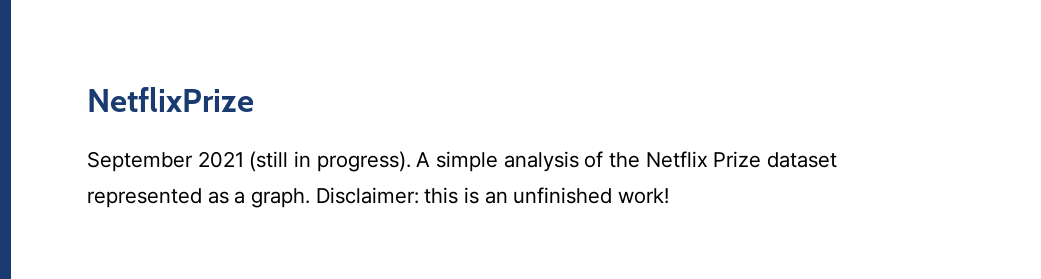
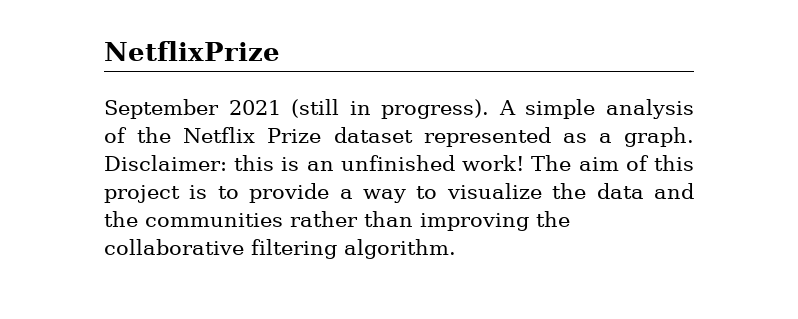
+ The aim of this project is to provide a way to visualize the data and the communities rather than improving the collaborative filtering algorithm.

